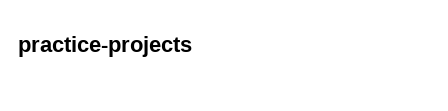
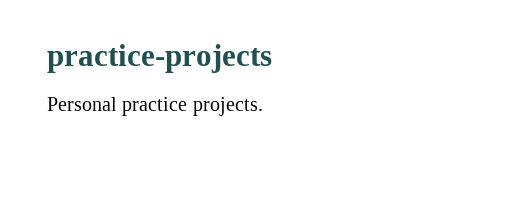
+ Personal practice projects.

